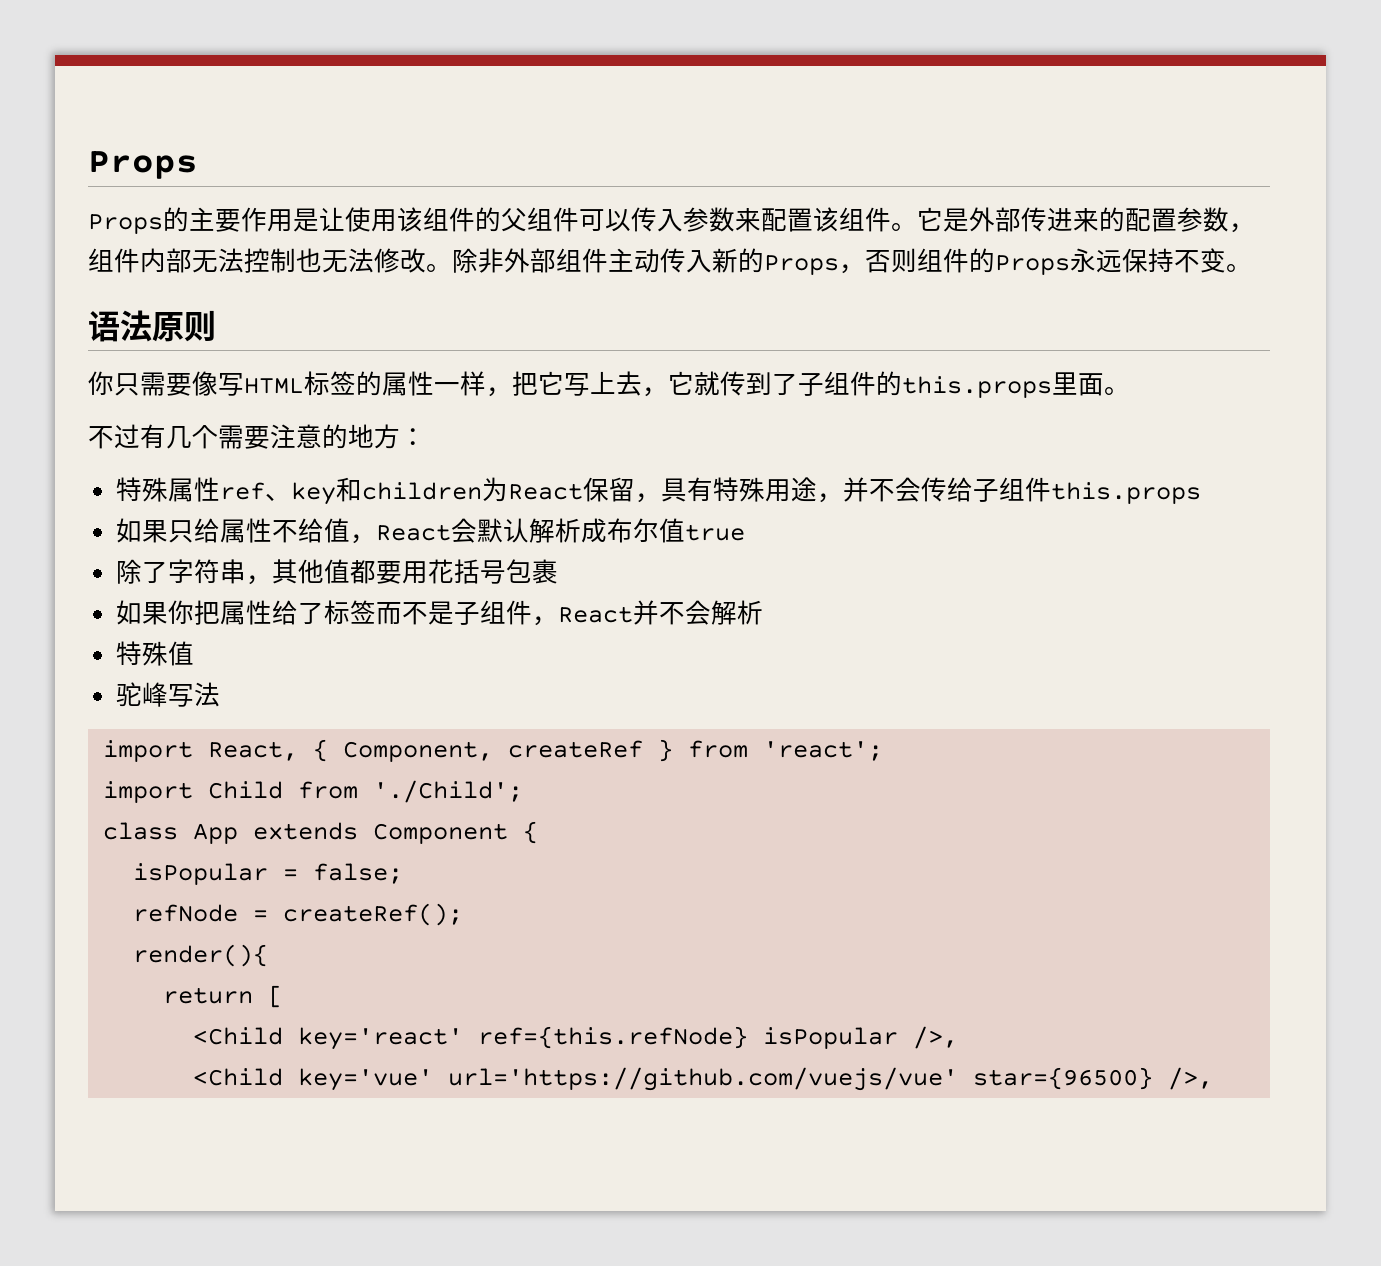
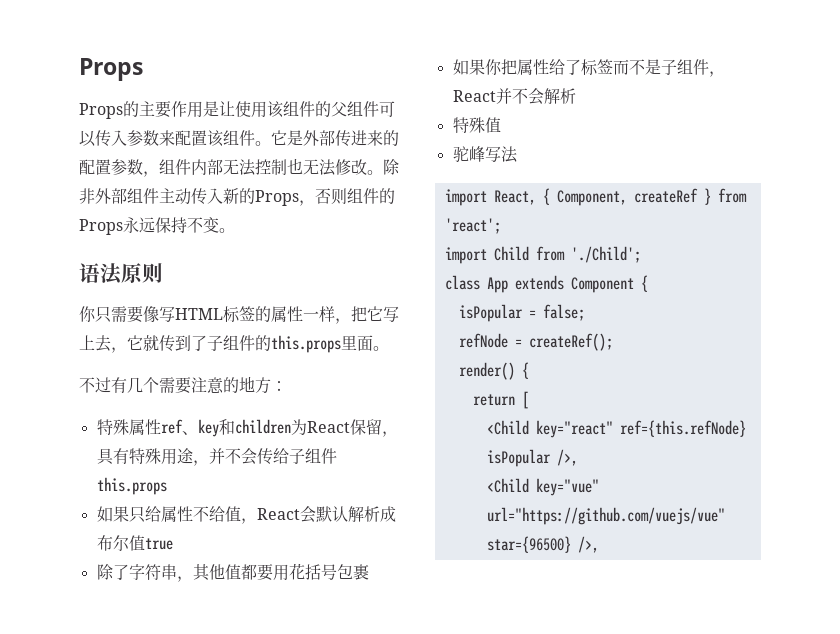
- render(){
+ render() {
- <Child key='react' ref={this.refNode} isPopular />,
+ <Child key="react" ref={this.refNode} isPopular />,
- <Child key='vue' url='https://github.com/vuejs/vue' star={96500} />,
+ <Child key="vue" url="https://github.com/vuejs/vue" star={96500} />,

